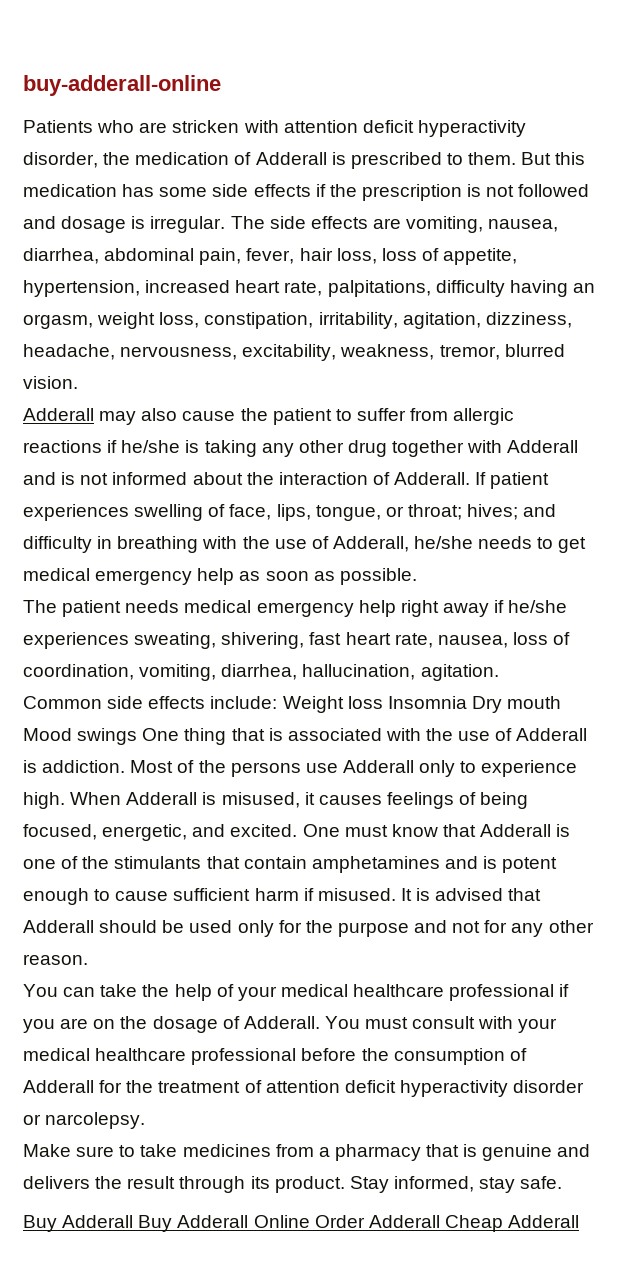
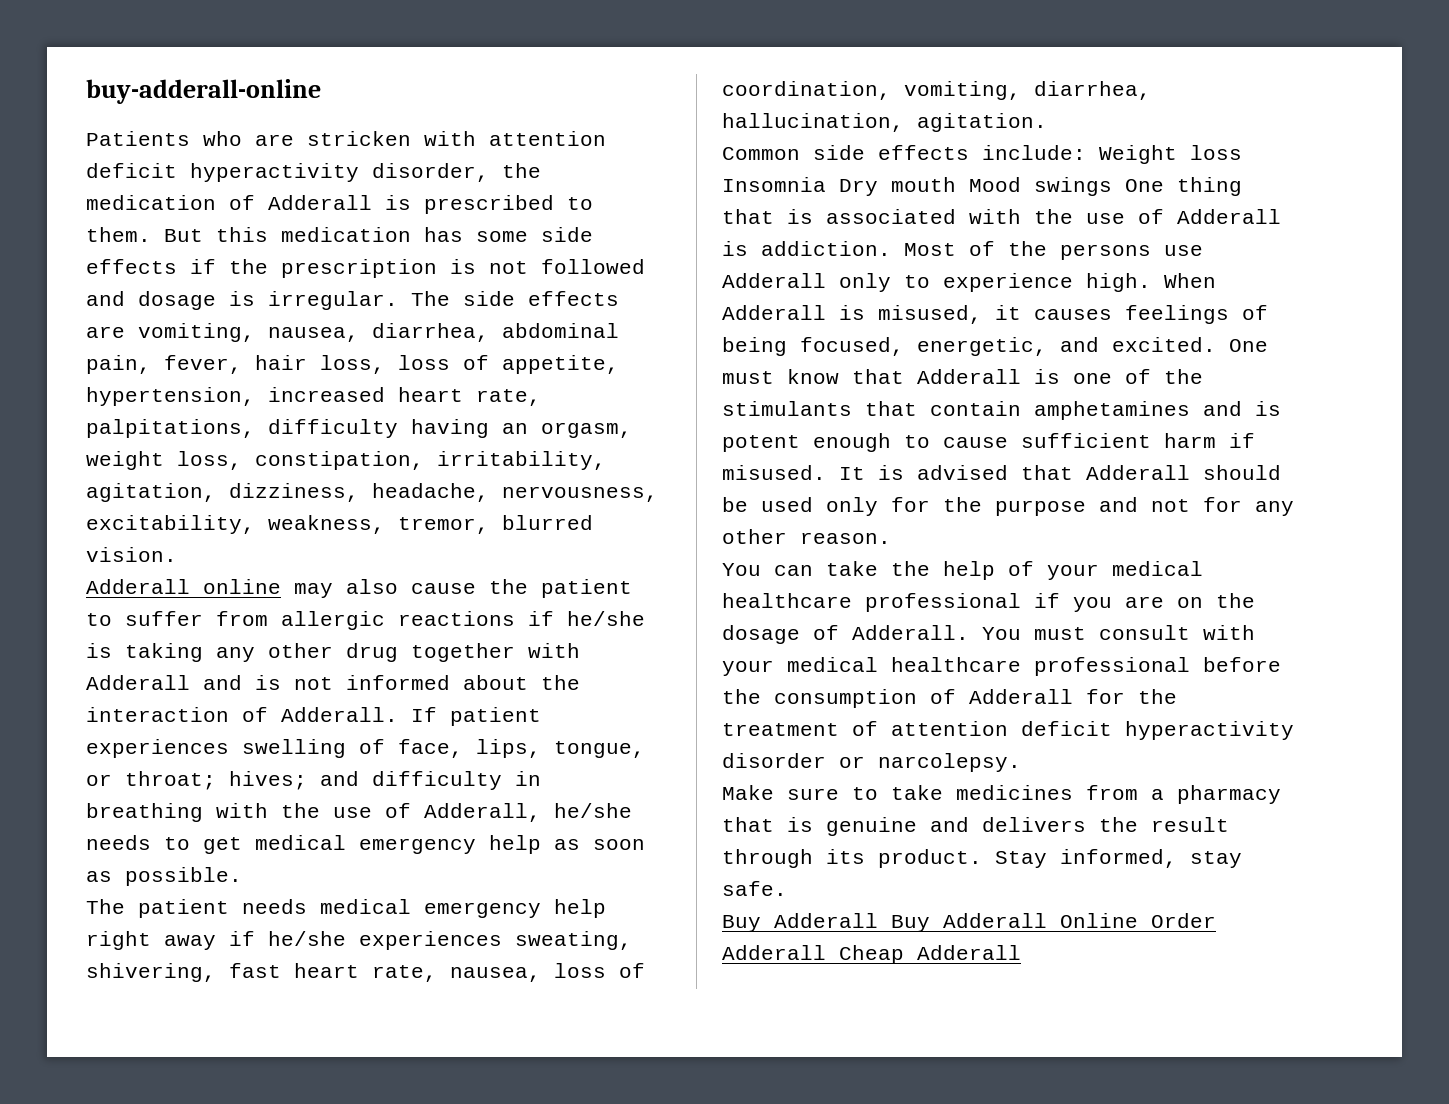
- Adderall may also cause the patient to suffer from allergic reactions if he/she is taking any other drug together with Adderall and is not informed about the interaction of Adderall.
+ Adderall online may also cause the patient to suffer from allergic reactions if he/she is taking any other drug together with Adderall and is not informed about the interaction of Adderall.

